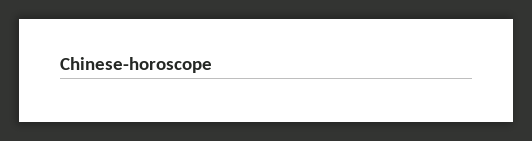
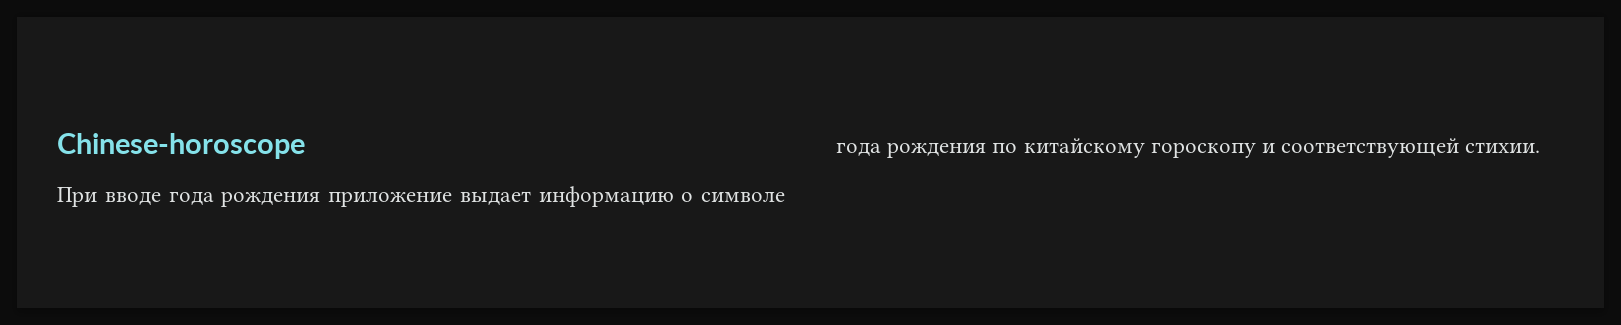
+ При вводе года рождения приложение выдает информацию о символе года рождения по китайскому гороскопу и соответствующей стихии.

